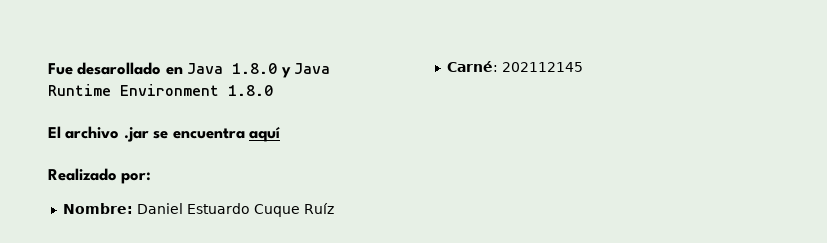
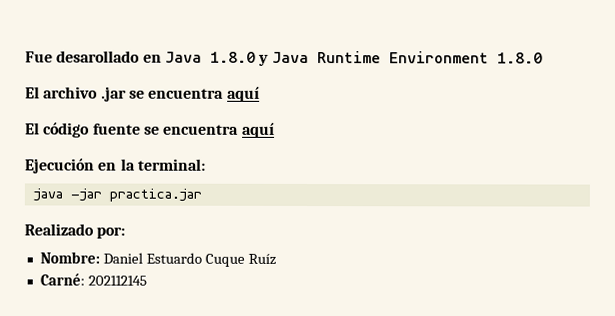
+ El código fuente se encuentra aquí
+ Ejecución en la terminal:
+ java -jar practica.jar

